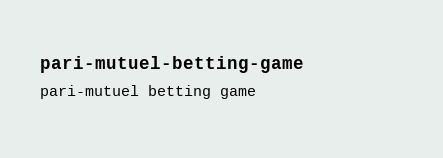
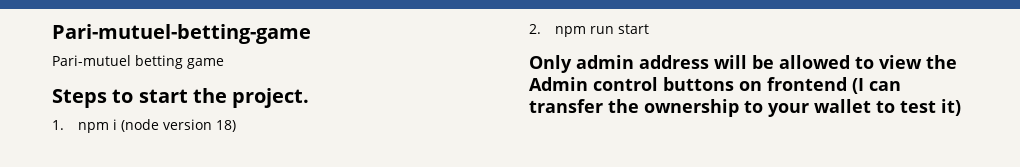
- pari-mutuel-betting-game
- pari-mutuel betting game
+ Pari-mutuel-betting-game
+ Pari-mutuel betting game
+ Steps to start the project.
+ 1. npm i (node version 18)
+ 2. npm run start
+ Only admin address will be allowed to view the Admin control buttons on frontend (I can transfer the ownership to your wallet to test it)

